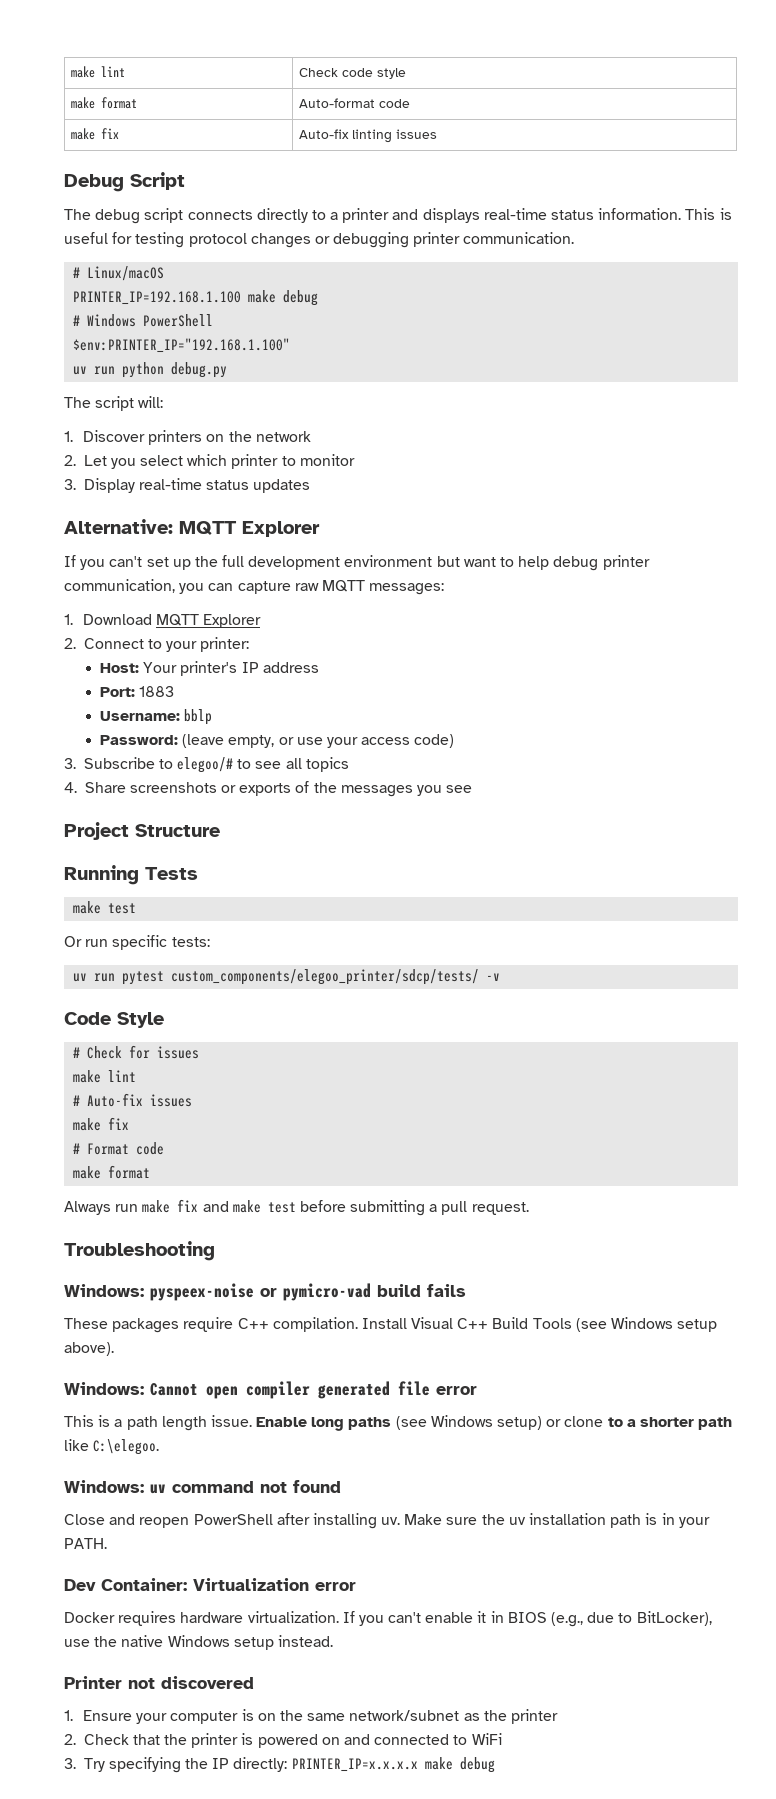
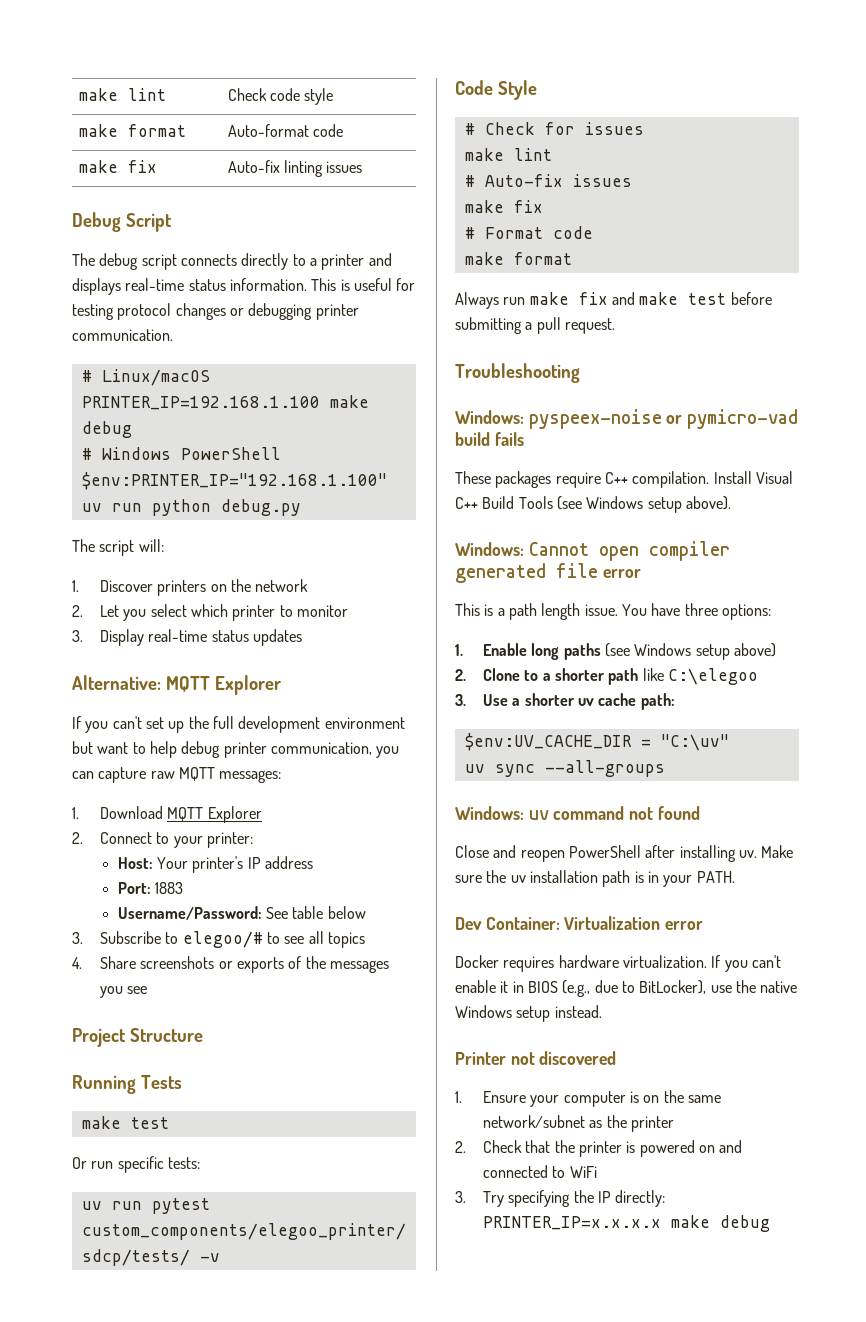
- Username: bblp
- Password: (leave empty, or use your access code)
+ Username/Password: See table below
- Enable long paths (see Windows setup) or clone to a shorter path like C:\elegoo.
+ You have three options:
+ 1. Enable long paths (see Windows setup above)
+ 2. Clone to a shorter path like C:\elegoo
+ 3. Use a shorter uv cache path:
+ $env:UV_CACHE_DIR = "C:\uv"
+ uv sync --all-groups

